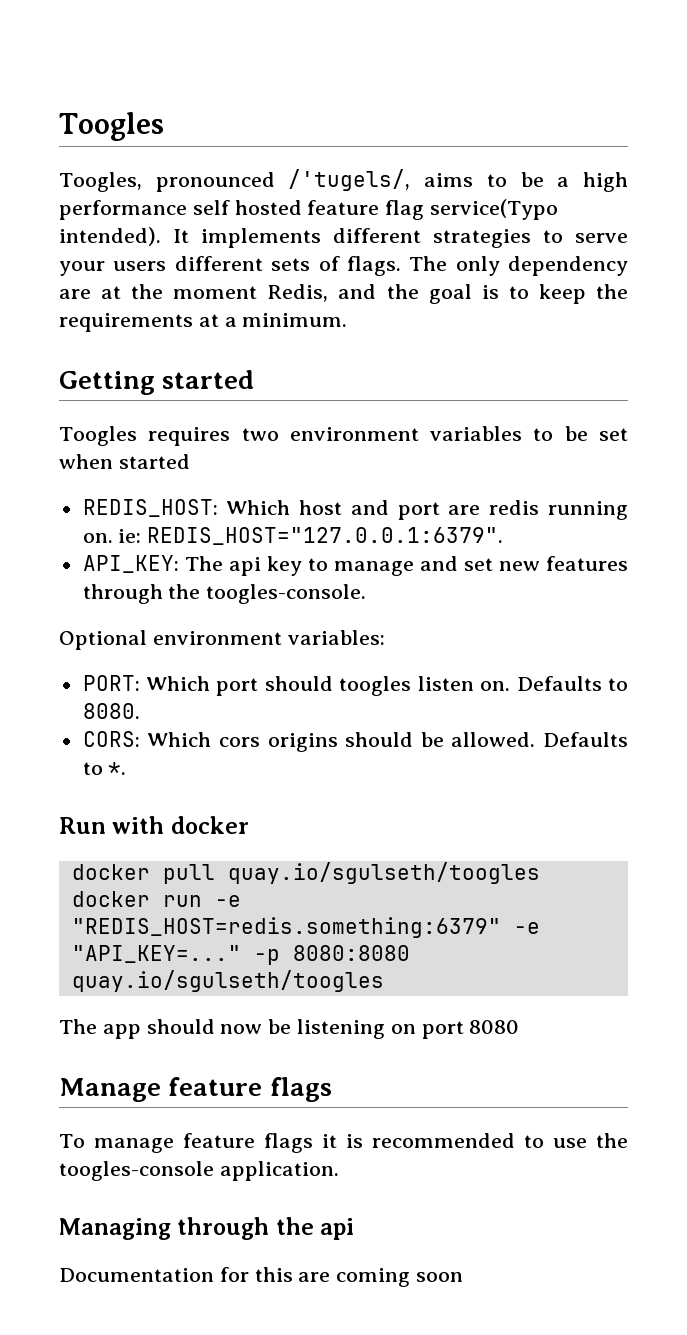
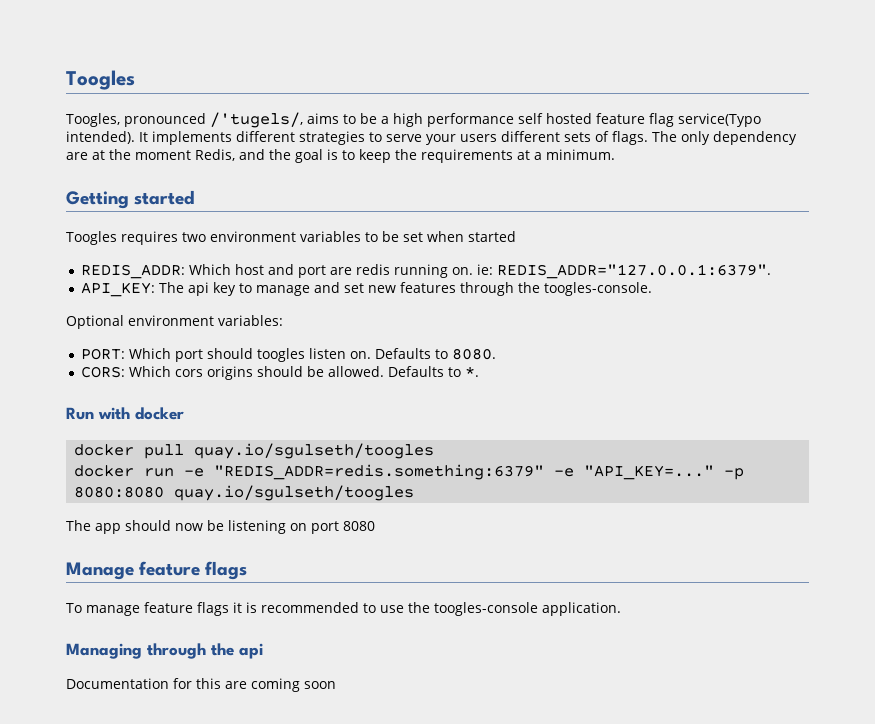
- REDIS_HOST: Which host and port are redis running on. ie: REDIS_HOST="127.0.0.1:6379".
+ REDIS_ADDR: Which host and port are redis running on. ie: REDIS_ADDR="127.0.0.1:6379".
- docker run -e "REDIS_HOST=redis.something:6379" -e "API_KEY=..."
+ docker run -e "REDIS_ADDR=redis.something:6379" -e "API_KEY=..."

